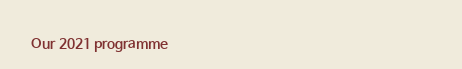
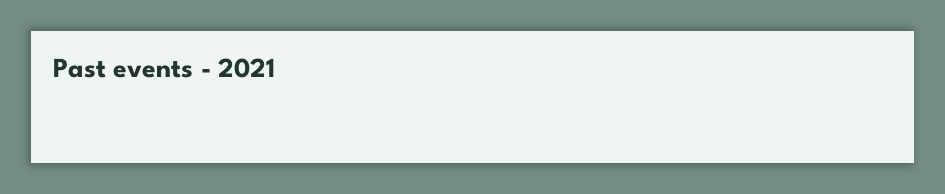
- Our 2021 programme
+ Past events - 2021

